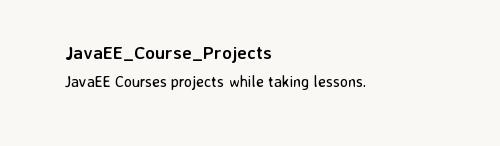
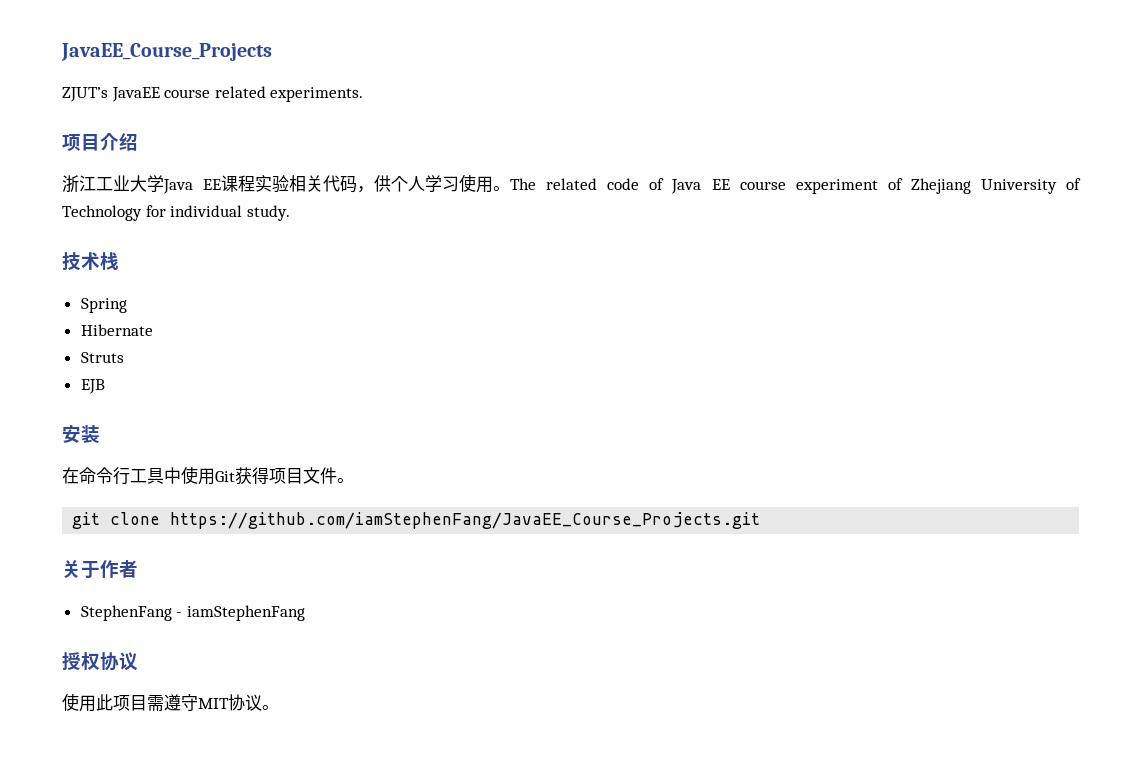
- JavaEE Courses projects while taking lessons.
+ ZJUT’s JavaEE course related experiments.
+ 项目介绍
+ 浙江工业大学Java EE课程实验相关代码，供个人学习使用。The related code of Java EE course experiment of Zhejiang University of Technology for individual study.
+ 技术栈
+ Spring
+ Hibernate
+ Struts
+ EJB
+ 安装
+ 在命令行工具中使用Git获得项目文件。
+ git clone https://github.com/iamStephenFang/JavaEE_Course_Projects.git
+ 关于作者
+ StephenFang - iamStephenFang
+ 授权协议
+ 使用此项目需遵守MIT协议。

